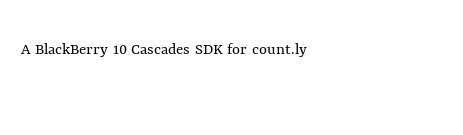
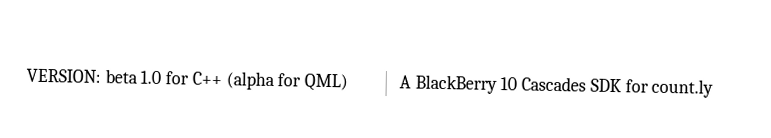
+ VERSION: beta 1.0 for C++ (alpha for QML)

